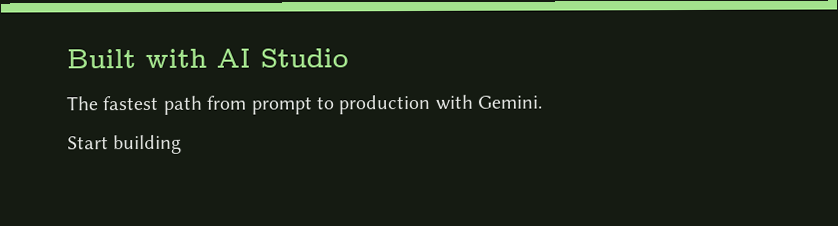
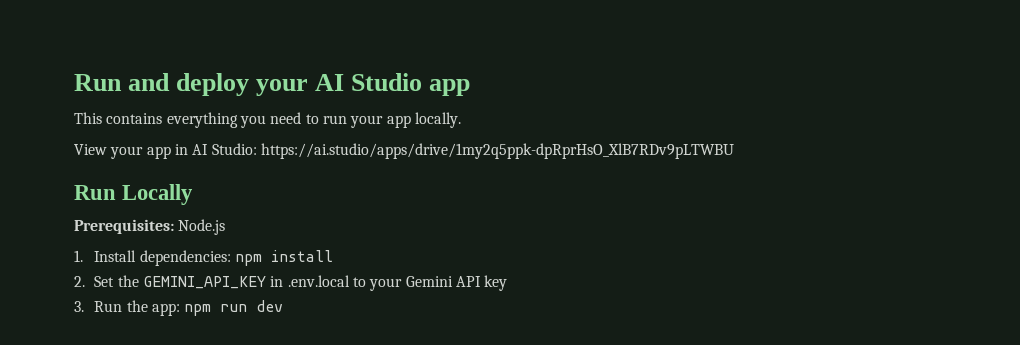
- Built with AI Studio
- The fastest path from prompt to production with Gemini.
- Start building
+ Run and deploy your AI Studio app
+ This contains everything you need to run your app locally.
+ View your app in AI Studio: https://ai.studio/apps/drive/1my2q5ppk-dpRprHsO_XlB7RDv9pLTWBU
+ Run Locally
+ Prerequisites: Node.js
+ 1. Install dependencies: npm install
+ 2. Set the GEMINI_API_KEY in .env.local to your Gemini API key
+ 3. Run the app: npm run dev

